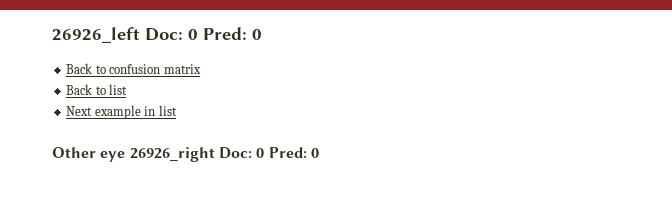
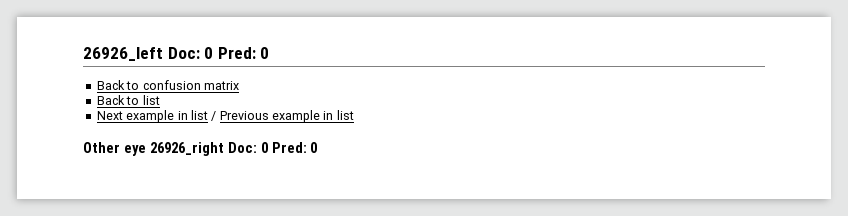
- Next example in list
+ Next example in list / Previous example in list

